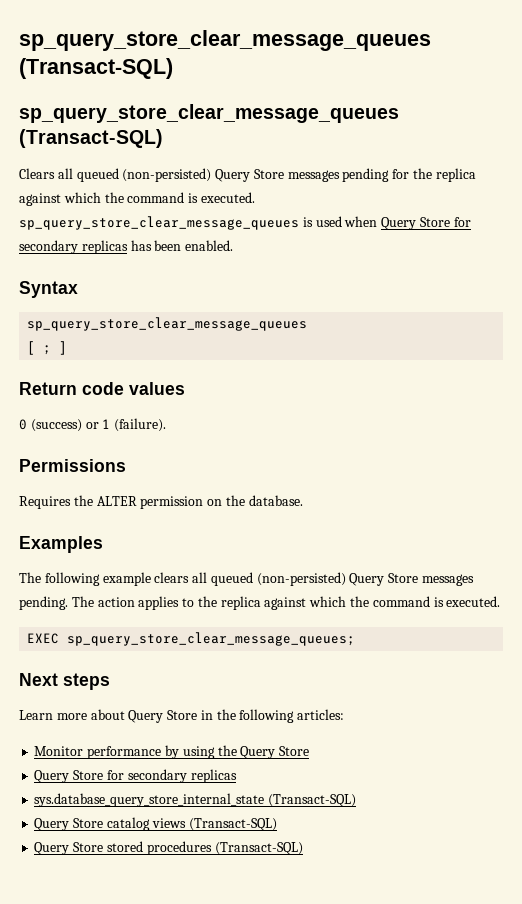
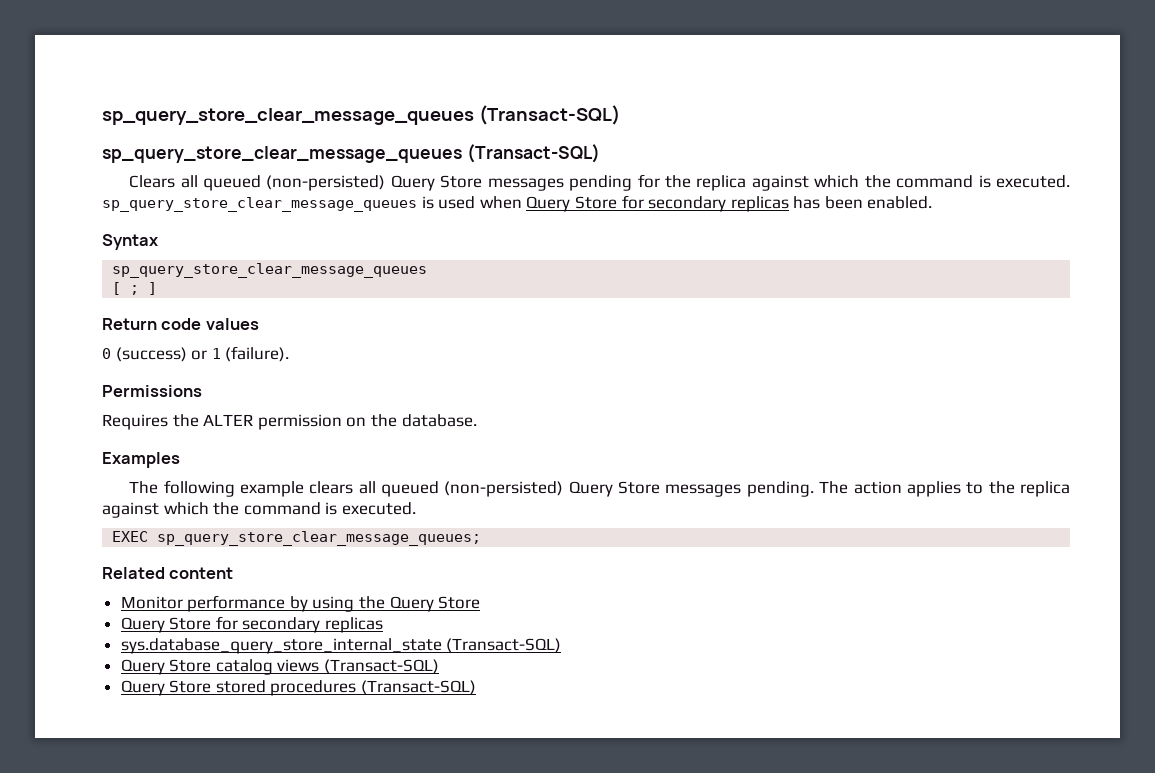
- Next steps
- Learn more about Query Store in the following articles:
+ Related content

